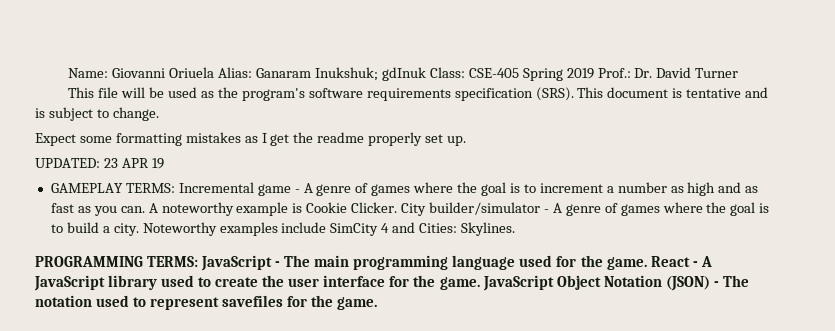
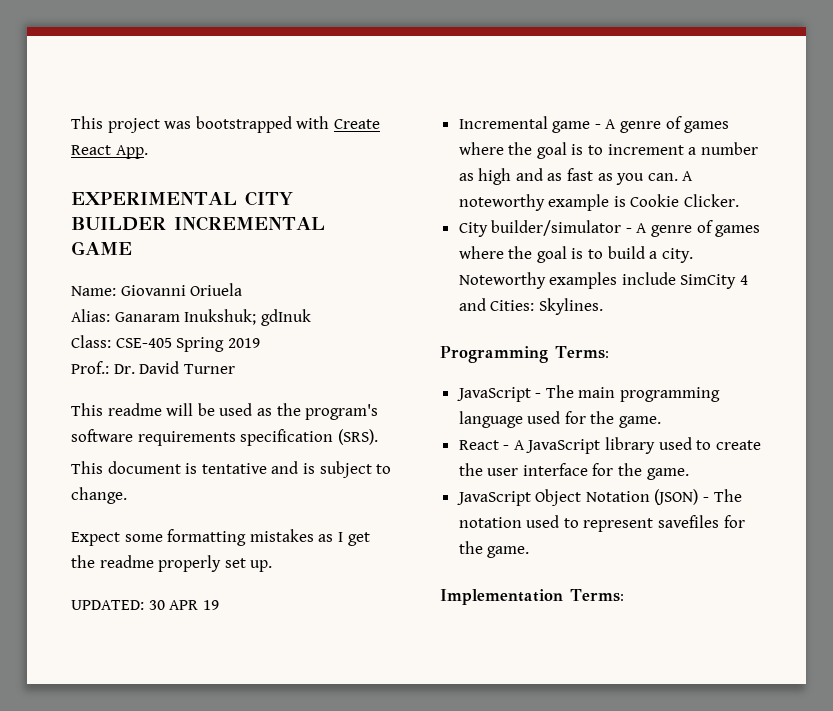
+ This project was bootstrapped with Create React App.
+ EXPERIMENTAL CITY BUILDER INCREMENTAL GAME
- Name: Giovanni Oriuela Alias: Ganaram Inukshuk; gdInuk Class: CSE-405 Spring 2019 Prof.: Dr. David Turner
+ Name: Giovanni Oriuela
+ Alias: Ganaram Inukshuk; gdInuk
+ Class: CSE-405 Spring 2019
+ Prof.: Dr. David Turner
- This file will be used as the program's software requirements specification (SRS). This document is tentative and is subject to change.
+ This readme will be used as the program's software requirements specification (SRS).
+ This document is tentative and is subject to change.
- UPDATED: 23 APR 19
+ UPDATED: 30 APR 19
- GAMEPLAY TERMS: Incremental game - A genre of games where the goal is to increment a number as high and as fast as you can.
+ Incremental game - A genre of games where the goal is to increment a number as high and as fast as you can.
- A noteworthy example is Cookie Clicker. City builder/simulator - A genre of games where the goal is to build a city.
+ A noteworthy example is Cookie Clicker.
+ City builder/simulator - A genre of games where the goal is to build a city.
- PROGRAMMING TERMS: JavaScript - The main programming language used for the game. React - A JavaScript library used to create the user interface for the game. JavaScript Object Notation (JSON) - The notation used to represent savefiles for the game.
+ Programming Terms:
+ JavaScript - The main programming language used for the game.
+ React - A JavaScript library used to create the user interface for the game.
+ JavaScript Object Notation (JSON) - The notation used to represent savefiles for the game.
+ Implementation Terms:

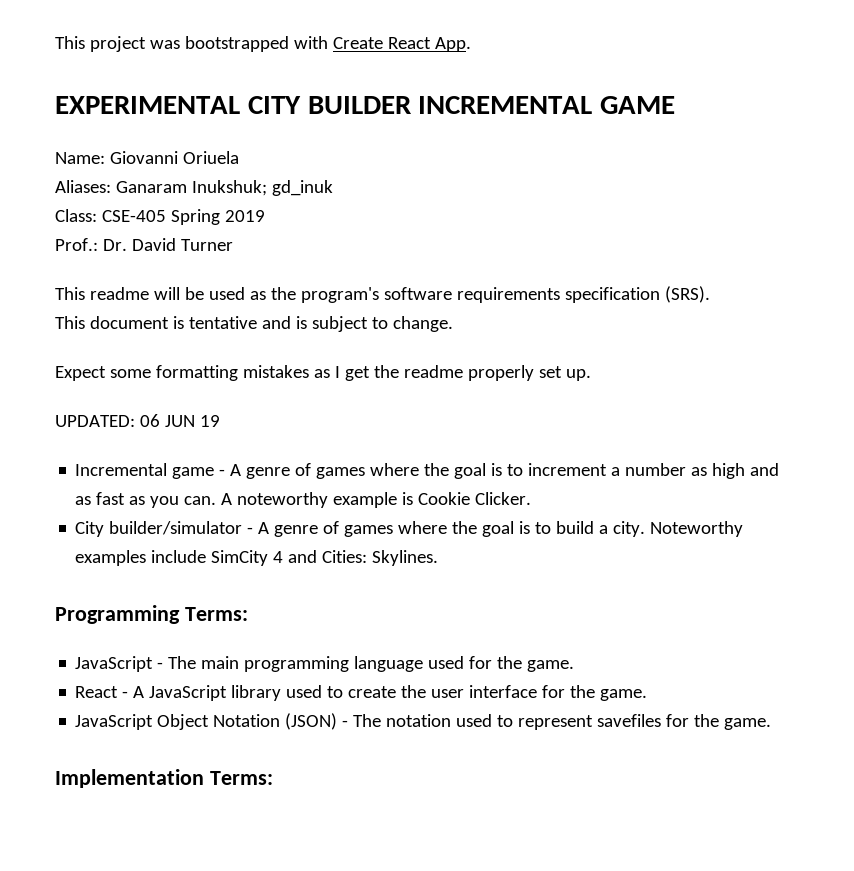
- Alias: Ganaram Inukshuk; gdInuk
+ Aliases: Ganaram Inukshuk; gd_inuk
- UPDATED: 30 APR 19
+ UPDATED: 06 JUN 19

